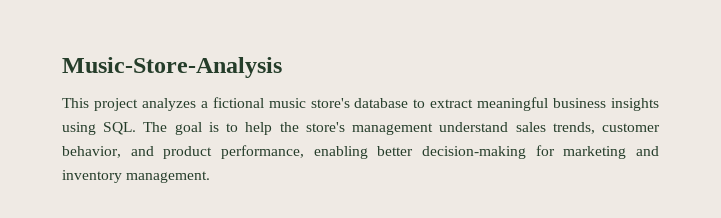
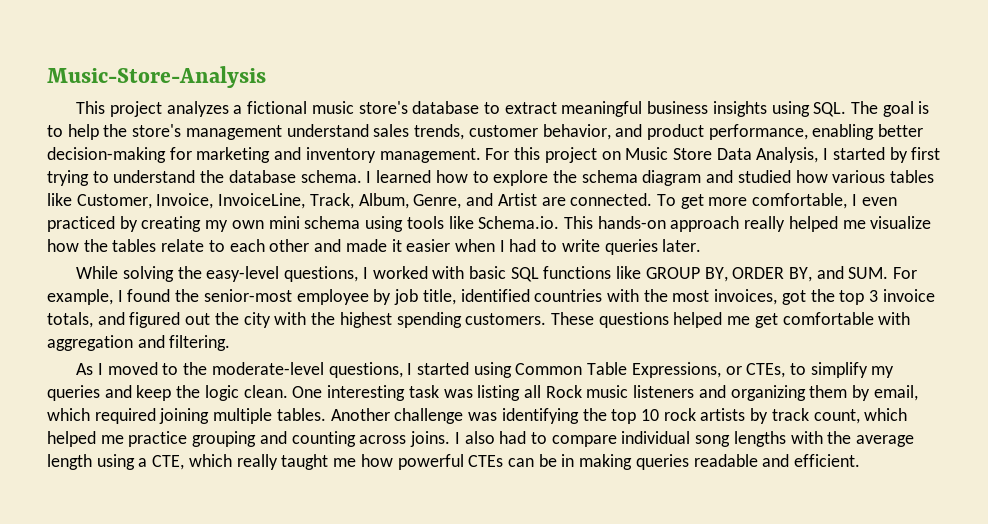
+ For this project on Music Store Data Analysis, I started by first trying to understand the database schema. I learned how to explore the schema diagram and studied how various tables like Customer, Invoice, InvoiceLine, Track, Album, Genre, and Artist are connected. To get more comfortable, I even practiced by creating my own mini schema using tools like Schema.io. This hands-on approach really helped me visualize how the tables relate to each other and made it easier when I had to write queries later.
+ While solving the easy-level questions, I worked with basic SQL functions like GROUP BY, ORDER BY, and SUM. For example, I found the senior-most employee by job title, identified countries with the most invoices, got the top 3 invoice totals, and figured out the city with the highest spending customers. These questions helped me get comfortable with aggregation and filtering.
+ As I moved to the moderate-level questions, I started using Common Table Expressions, or CTEs, to simplify my queries and keep the logic clean. One interesting task was listing all Rock music listeners and organizing them by email, which required joining multiple tables. Another challenge was identifying the top 10 rock artists by track count, which helped me practice grouping and counting across joins. I also had to compare individual song lengths with the average length using a CTE, which really taught me how powerful CTEs can be in making queries readable and efficient.

